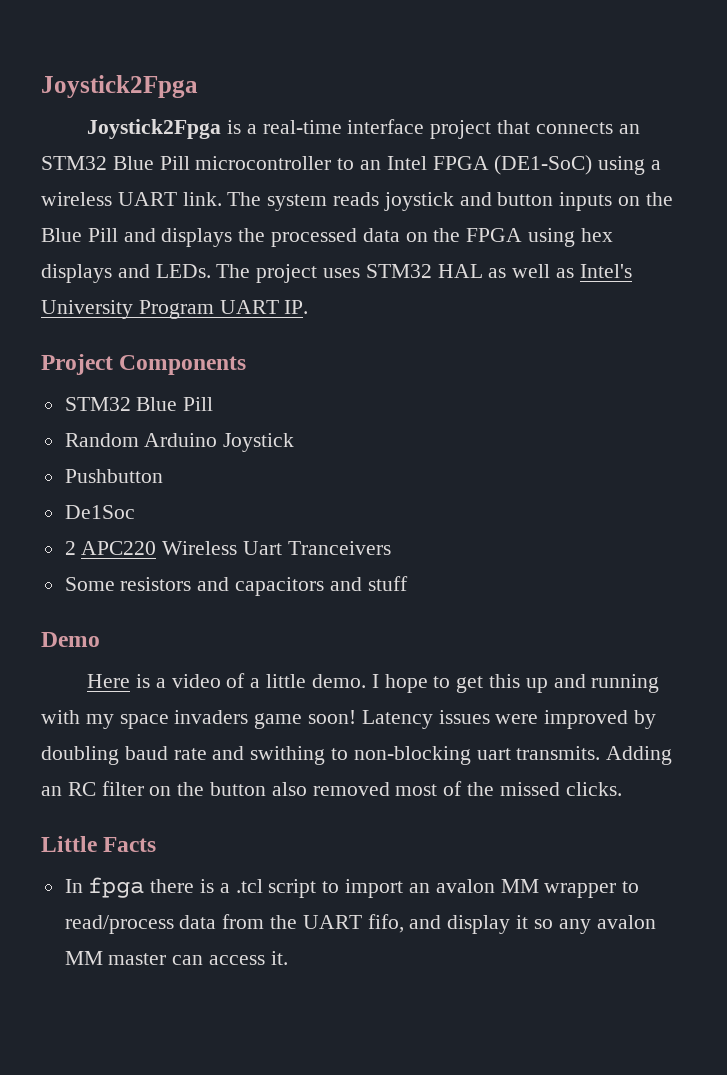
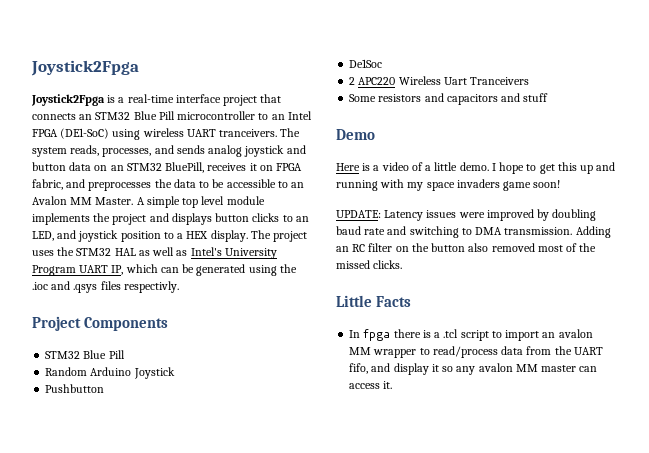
- Joystick2Fpga is a real-time interface project that connects an STM32 Blue Pill microcontroller to an Intel FPGA (DE1-SoC) using a wireless UART link.
+ Joystick2Fpga is a real-time interface project that connects an STM32 Blue Pill microcontroller to an Intel FPGA (DE1-SoC) using wireless UART tranceivers.
- The system reads joystick and button inputs on the Blue Pill and displays the processed data on the FPGA using hex displays and LEDs.
+ The system reads, processes, and sends analog joystick and button data on an STM32 BluePill, receives it on FPGA fabric, and preprocesses the data to be accessible to an Avalon MM Master. A simple top level module implements the project and displays button clicks to an LED, and joystick position to a HEX display.
- The project uses STM32 HAL as well as Intel's University Program UART IP.
+ The project uses the STM32 HAL as well as Intel's University Program UART IP, which can be generated using the .ioc and .qsys files respectivly.
- I hope to get this up and running with my space invaders game soon! Latency issues were improved by doubling baud rate and swithing to non-blocking uart transmits.
+ I hope to get this up and running with my space invaders game soon!
+ UPDATE: Latency issues were improved by doubling baud rate and switching to DMA transmission.

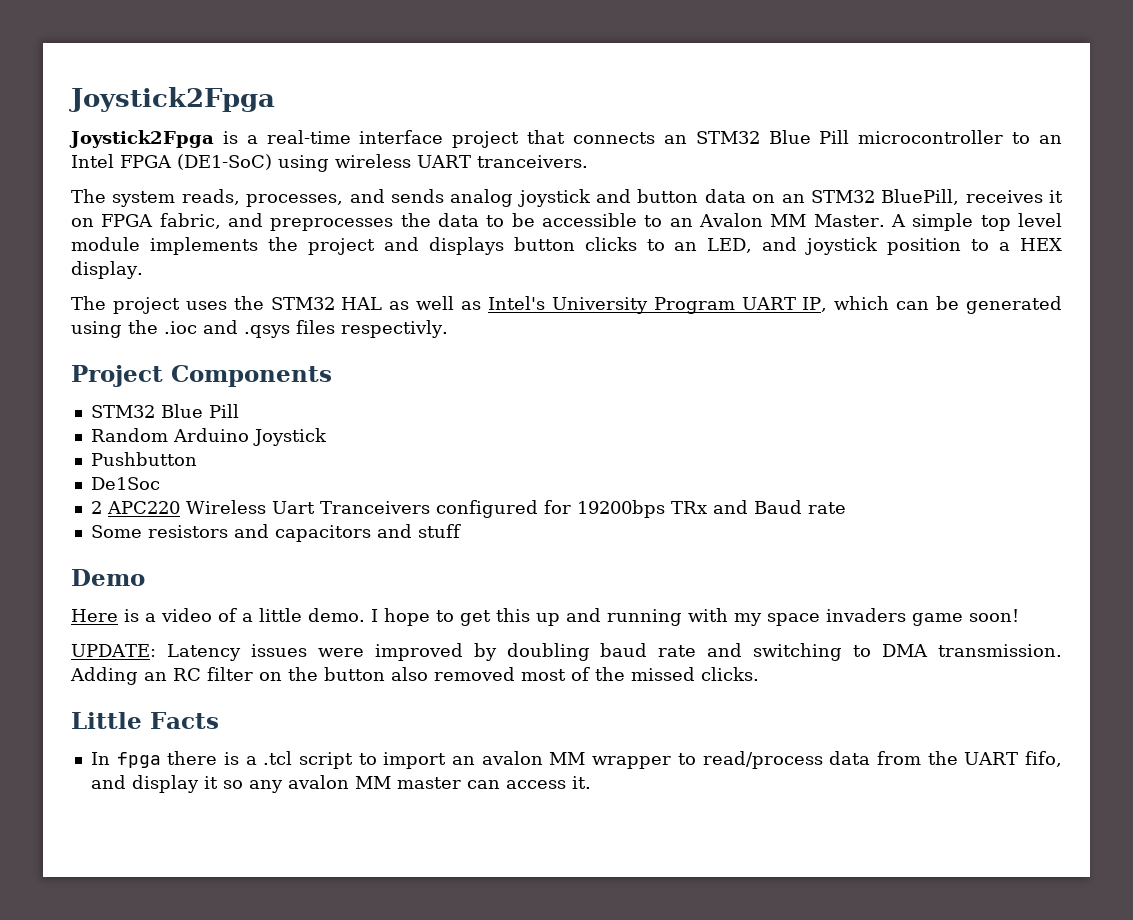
- Joystick2Fpga is a real-time interface project that connects an STM32 Blue Pill microcontroller to an Intel FPGA (DE1-SoC) using wireless UART tranceivers. The system reads, processes, and sends analog joystick and button data on an STM32 BluePill, receives it on FPGA fabric, and preprocesses the data to be accessible to an Avalon MM Master.
+ Joystick2Fpga is a real-time interface project that connects an STM32 Blue Pill microcontroller to an Intel FPGA (DE1-SoC) using wireless UART tranceivers.
+ The system reads, processes, and sends analog joystick and button data on an STM32 BluePill, receives it on FPGA fabric, and preprocesses the data to be accessible to an Avalon MM Master.
- A simple top level module implements the project and displays button clicks to an LED, and joystick position to a HEX display. The project uses the STM32 HAL as well as Intel's University Program UART IP, which can be generated using the .ioc and .qsys files respectivly.
+ A simple top level module implements the project and displays button clicks to an LED, and joystick position to a HEX display.
+ The project uses the STM32 HAL as well as Intel's University Program UART IP, which can be generated using the .ioc and .qsys files respectivly.
- 2 APC220 Wireless Uart Tranceivers
+ 2 APC220 Wireless Uart Tranceivers configured for 19200bps TRx and Baud rate

